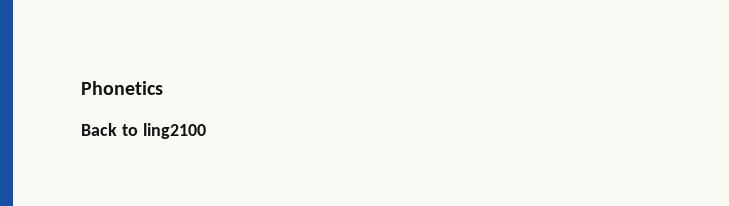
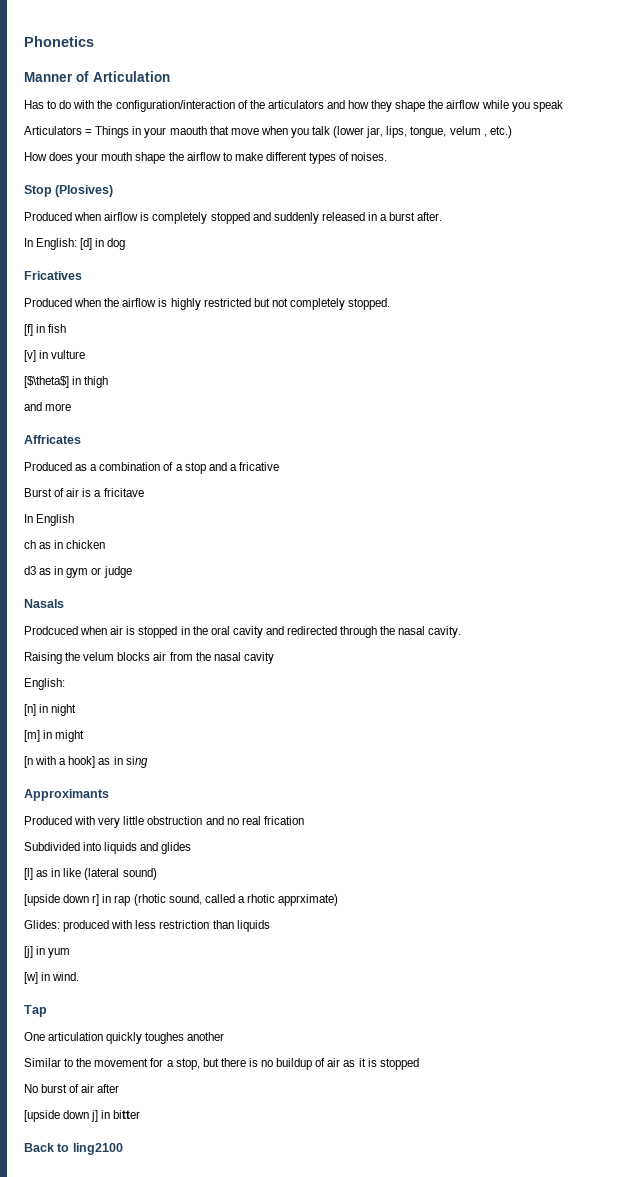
+ Manner of Articulation
+ Has to do with the configuration/interaction of the articulators and how they shape the airflow while you speak
+ Articulators = Things in your maouth that move when you talk (lower jar, lips, tongue, velum , etc.)
+ How does your mouth shape the airflow to make different types of noises.
+ Stop (Plosives)
+ Produced when airflow is completely stopped and suddenly released in a burst after.
+ In English: [d] in dog
+ Fricatives
+ Produced when the airflow is highly restricted but not completely stopped.
+ [f] in fish
+ [v] in vulture
+ [$\theta$] in thigh
+ and more
+ Affricates
+ Produced as a combination of a stop and a fricative
+ Burst of air is a fricitave
+ In English
+ ch as in chicken
+ d3 as in gym or judge
+ Nasals
+ Prodcuced when air is stopped in the oral cavity and redirected through the nasal cavity.
+ Raising the velum blocks air from the nasal cavity
+ English:
+ [n] in night
+ [m] in might
+ [n with a hook] as in sing
+ Approximants
+ Produced with very little obstruction and no real frication
+ Subdivided into liquids and glides
+ [l] as in like (lateral sound)
+ [upside down r] in rap (rhotic sound, called a rhotic apprximate)
+ Glides: produced with less restriction than liquids
+ [j] in yum
+ [w] in wind.
+ Tap
+ One articulation quickly toughes another
+ Similar to the movement for a stop, but there is no buildup of air as it is stopped
+ No burst of air after
+ [upside down j] in bitter

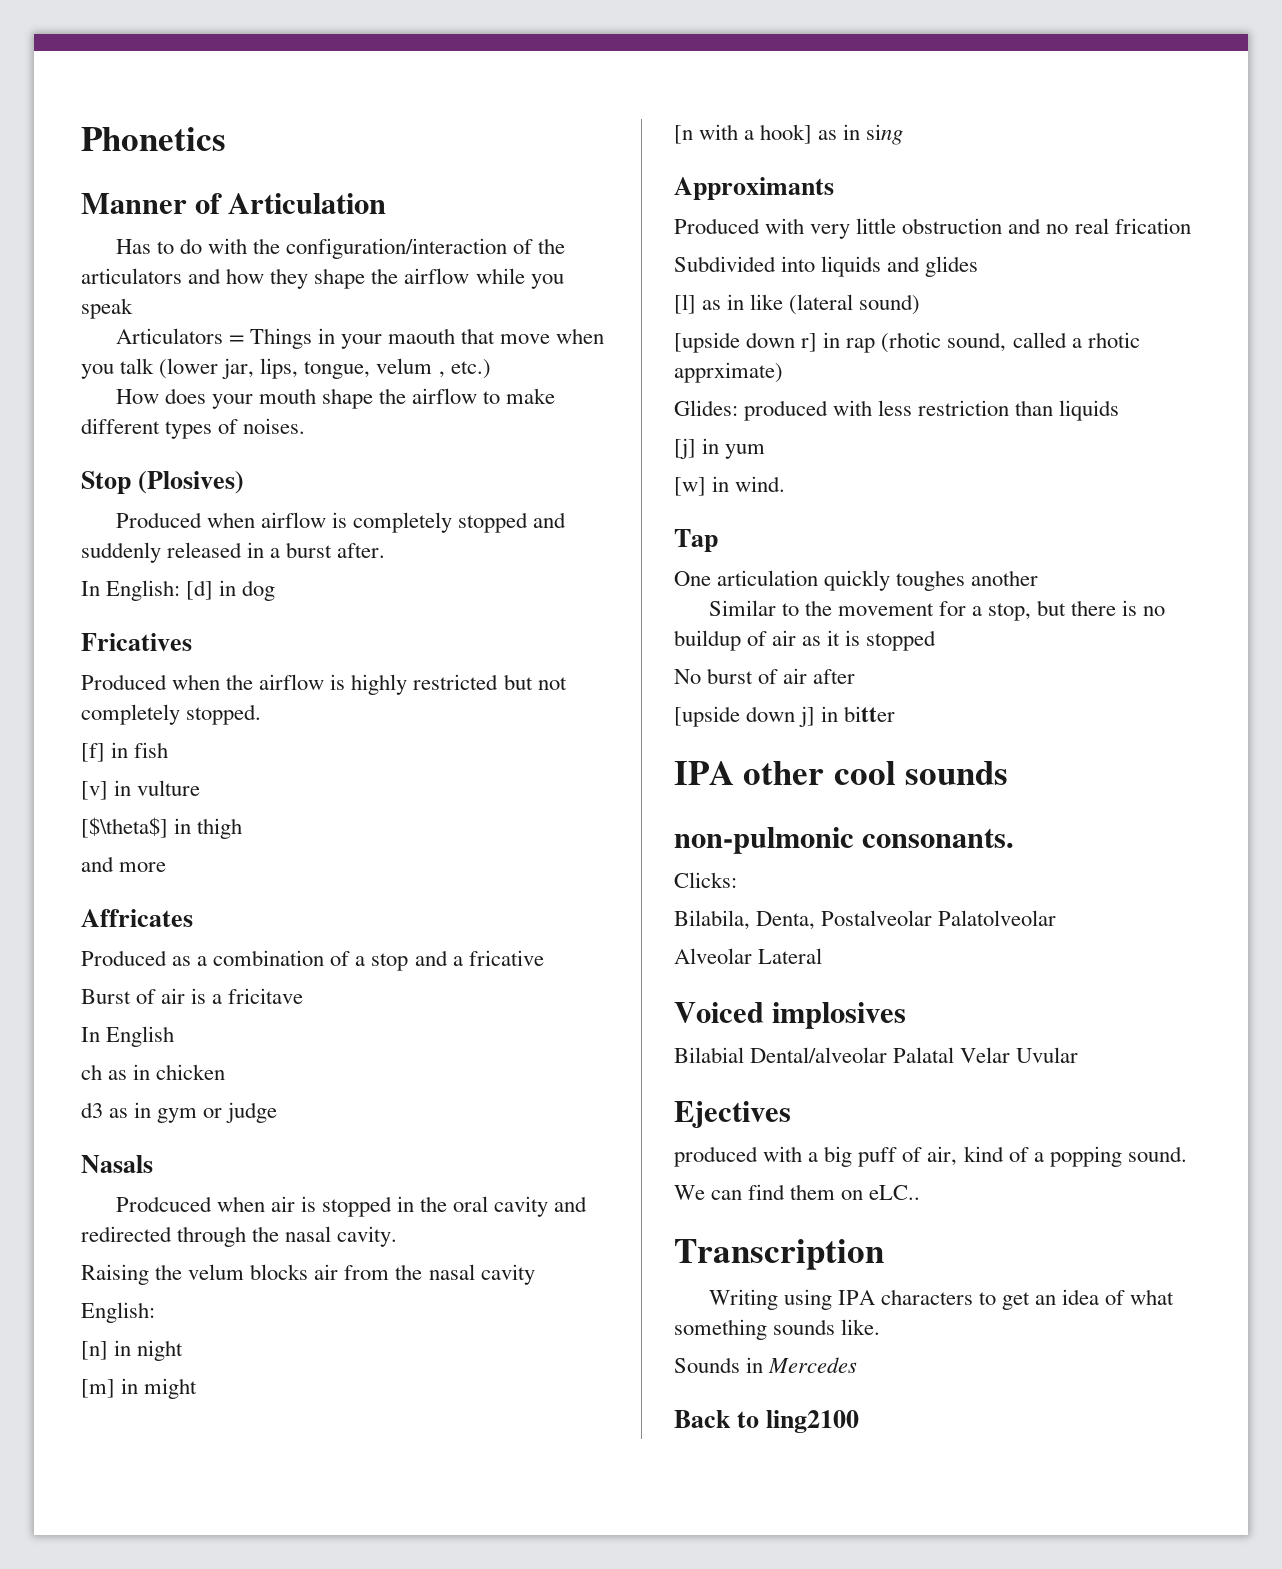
+ IPA other cool sounds
+ non-pulmonic consonants.
+ Clicks:
+ Bilabila, Denta, Postalveolar Palatolveolar
+ Alveolar Lateral
+ Voiced implosives
+ Bilabial Dental/alveolar Palatal Velar Uvular
+ Ejectives
+ produced with a big puff of air, kind of a popping sound.
+ We can find them on eLC..
+ Transcription
+ Writing using IPA characters to get an idea of what something sounds like.
+ Sounds in Mercedes

